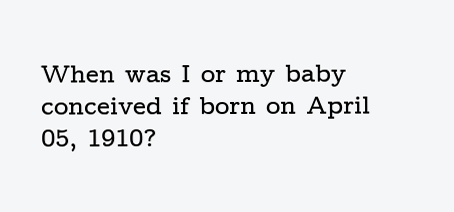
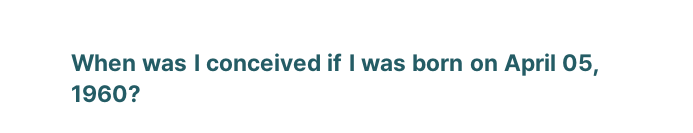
- When was I or my baby conceived if born on April 05, 1910?
+ When was I conceived if I was born on April 05, 1960?

